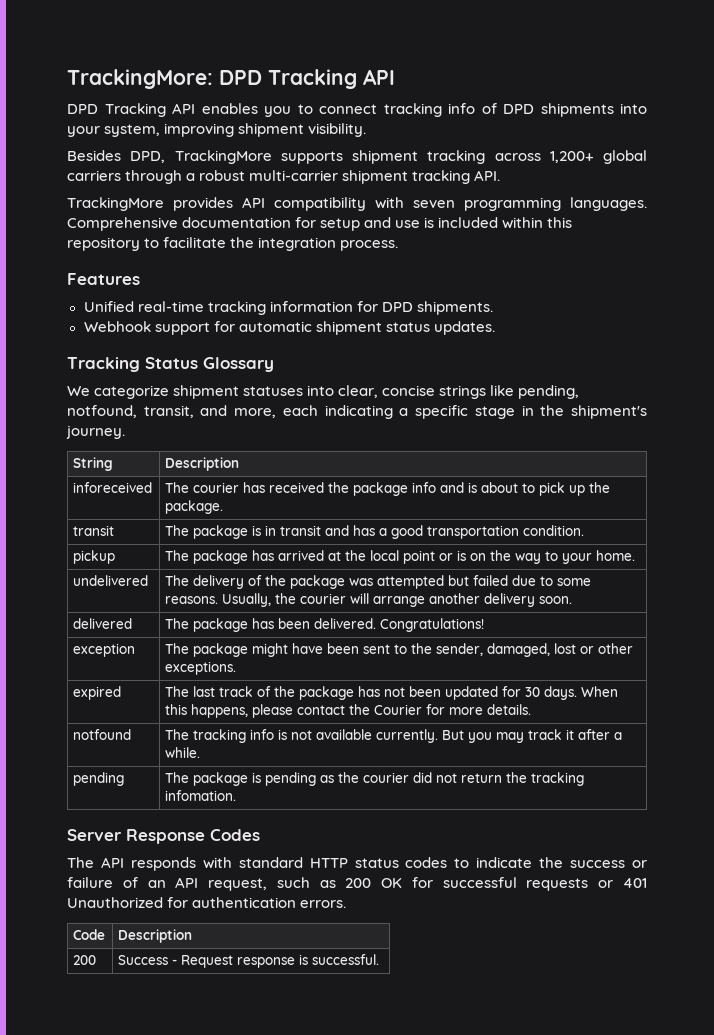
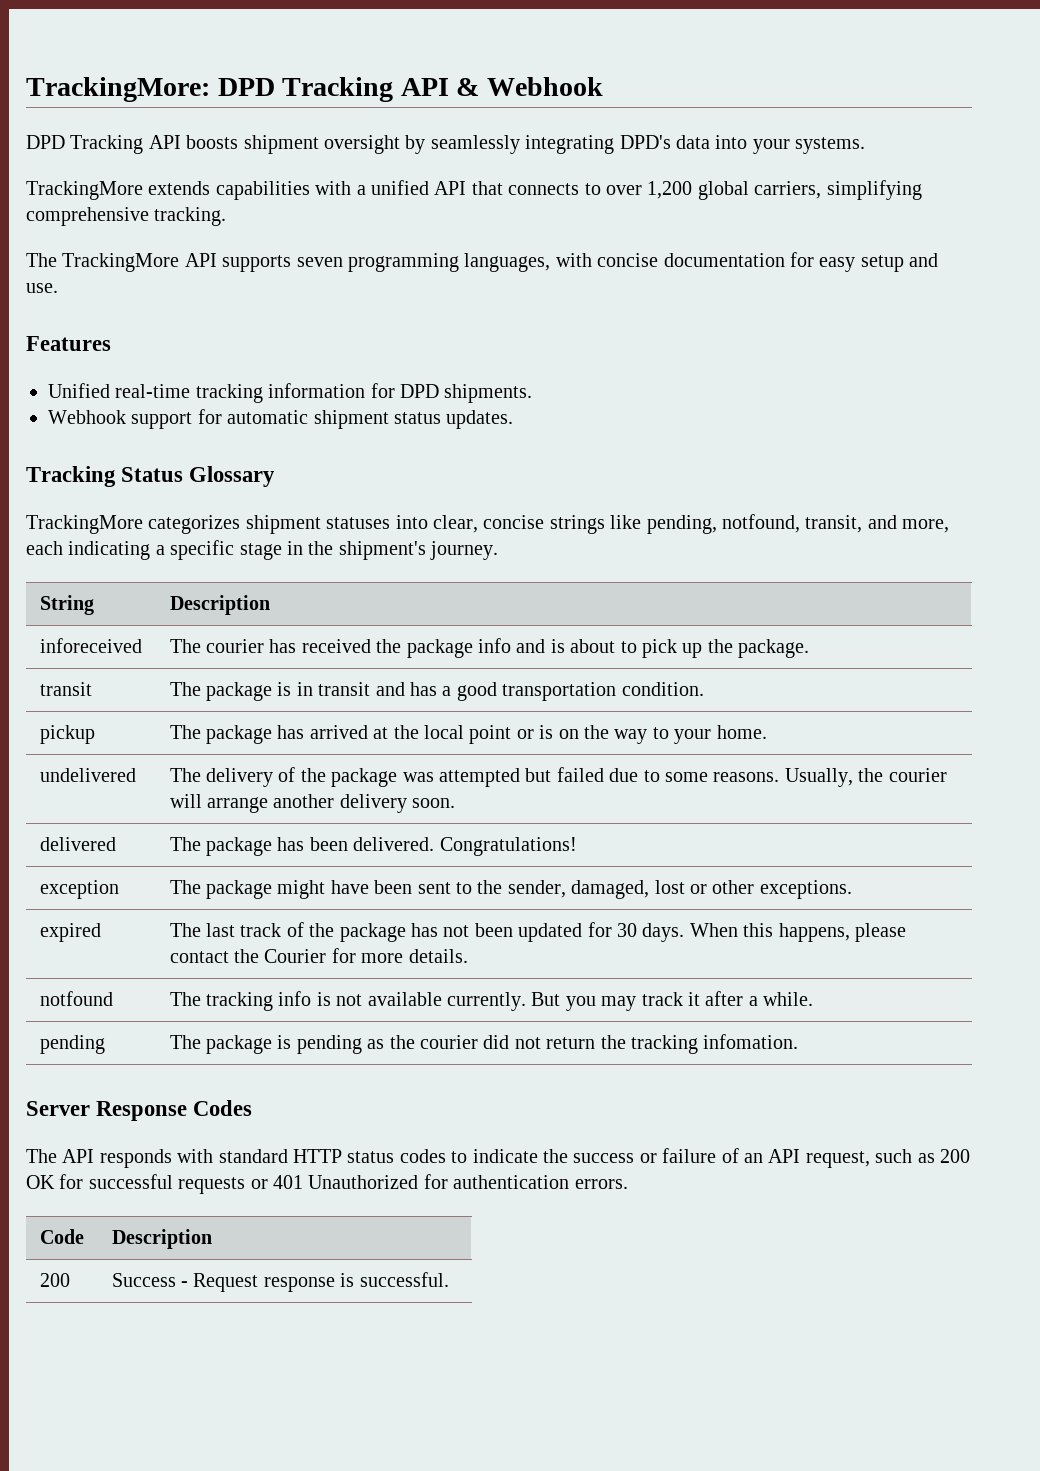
- TrackingMore: DPD Tracking API
- DPD Tracking API enables you to connect tracking info of DPD shipments into your system, improving shipment visibility.
- Besides DPD, TrackingMore supports shipment tracking across 1,200+ global carriers through a robust multi-carrier shipment tracking API.
- TrackingMore provides API compatibility with seven programming languages. Comprehensive documentation for setup and use is included within this repository to facilitate the integration process.
+ TrackingMore: DPD Tracking API & Webhook
+ DPD Tracking API boosts shipment oversight by seamlessly integrating DPD's data into your systems.
+ TrackingMore extends capabilities with a unified API that connects to over 1,200 global carriers, simplifying comprehensive tracking.
+ The TrackingMore API supports seven programming languages, with concise documentation for easy setup and use.
- We categorize shipment statuses into clear, concise strings like pending, notfound, transit, and more, each indicating a specific stage in the shipment's journey.
+ TrackingMore categorizes shipment statuses into clear, concise strings like pending, notfound, transit, and more, each indicating a specific stage in the shipment's journey.

